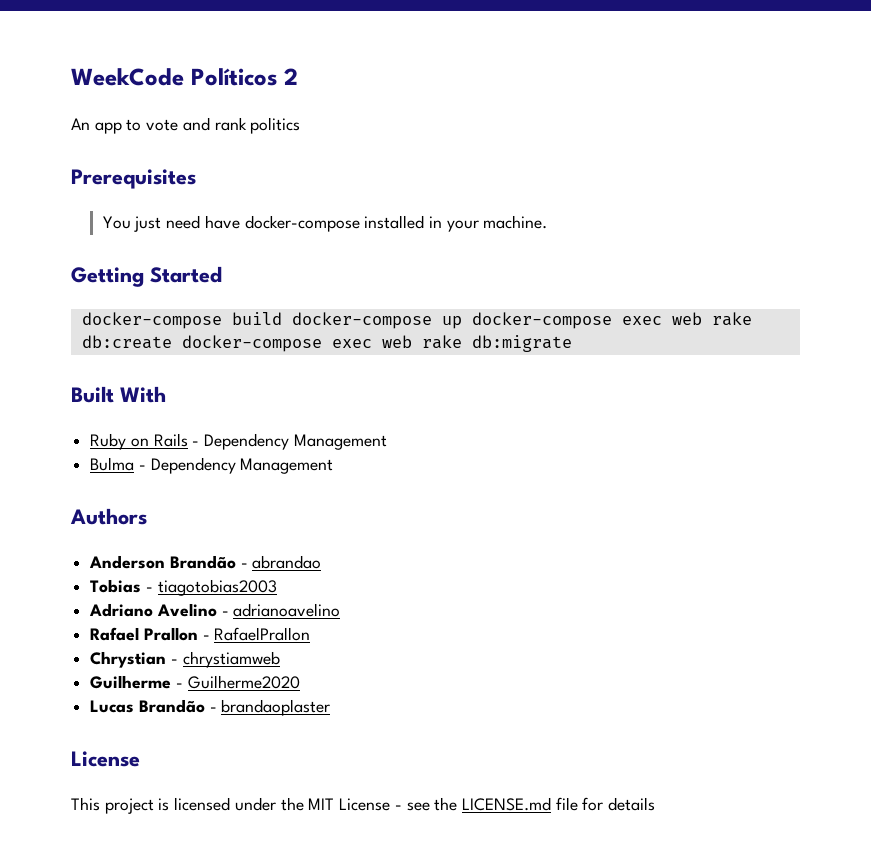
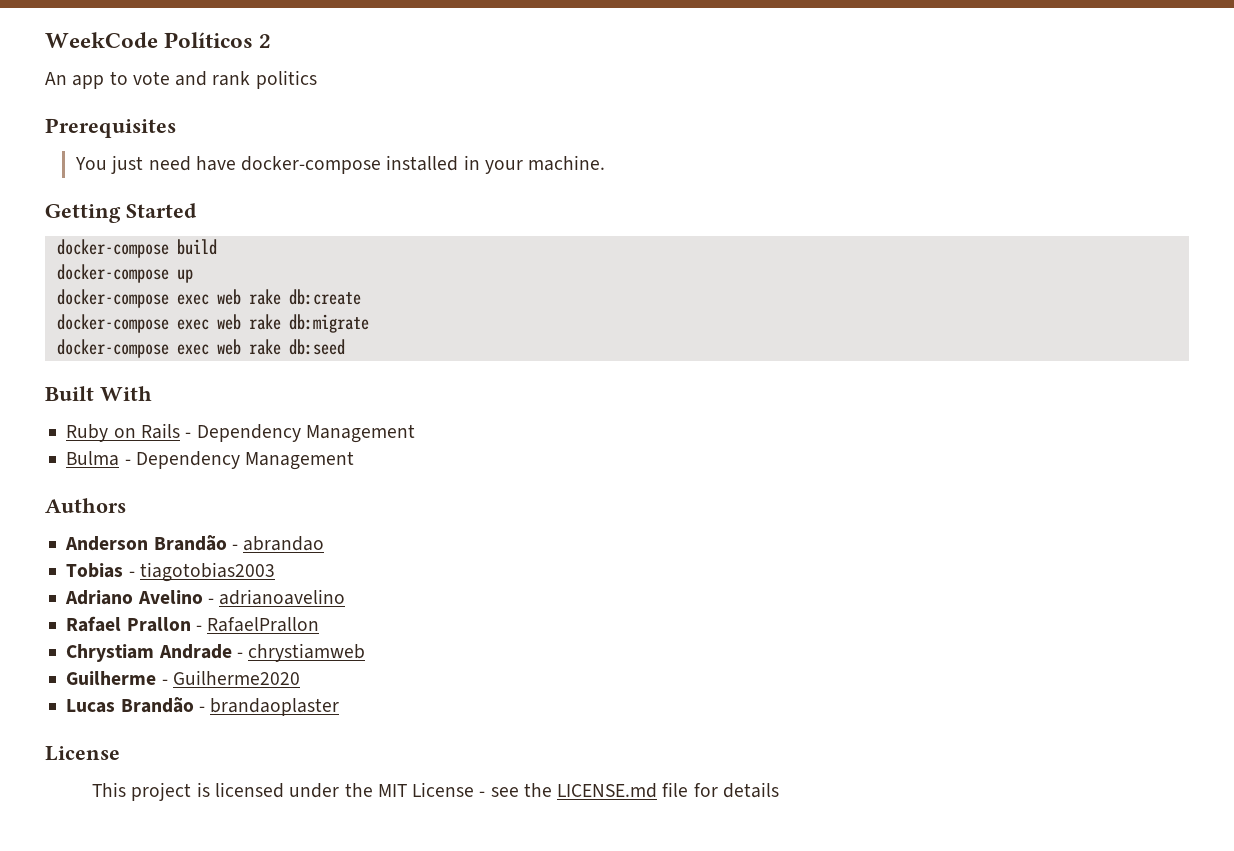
- docker-compose build docker-compose up docker-compose exec web rake db:create docker-compose exec web rake db:migrate
+ docker-compose build
+ docker-compose up
+ docker-compose exec web rake db:create
+ docker-compose exec web rake db:migrate
+ docker-compose exec web rake db:seed
- Chrystian - chrystiamweb
+ Chrystiam Andrade - chrystiamweb

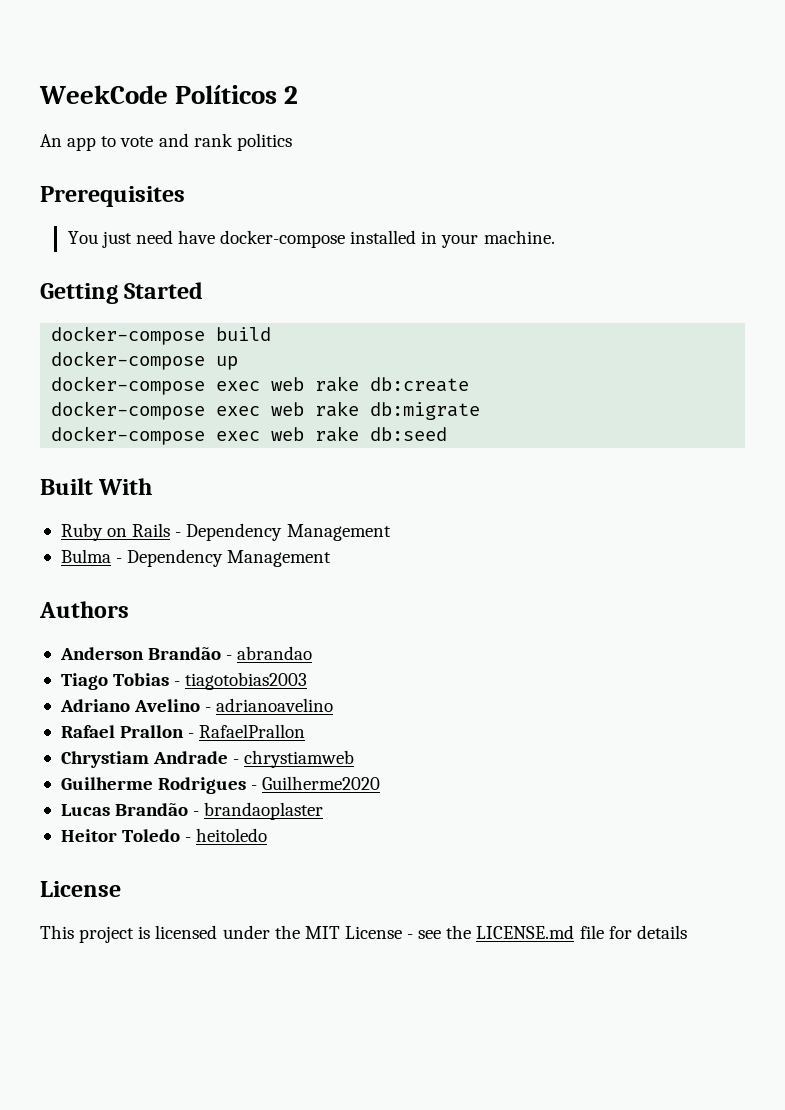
- Tobias - tiagotobias2003
+ Tiago Tobias - tiagotobias2003
- Guilherme - Guilherme2020
+ Guilherme Rodrigues - Guilherme2020
+ Heitor Toledo - heitoledo

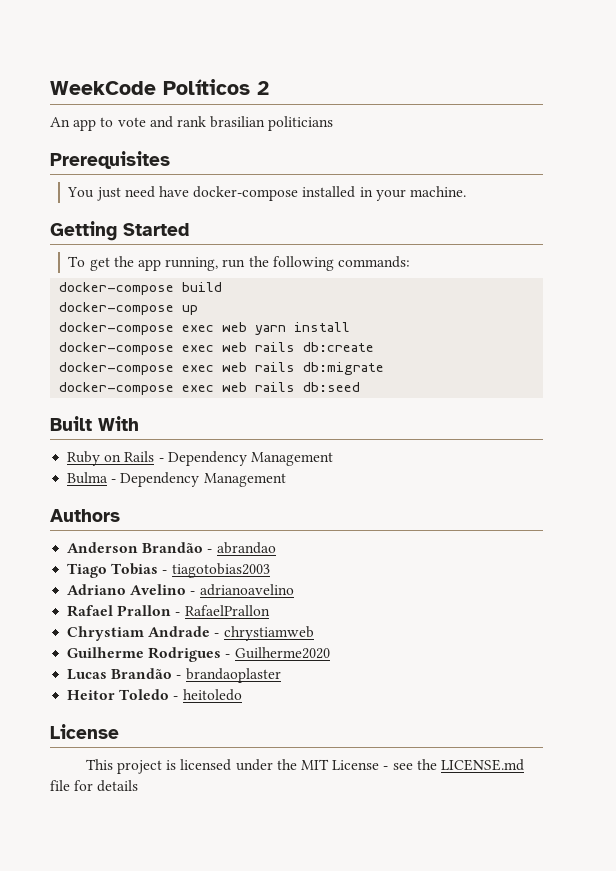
- An app to vote and rank politics
+ An app to vote and rank brasilian politicians
+ To get the app running, run the following commands:
- docker-compose exec web rake db:create
+ docker-compose exec web yarn install
+ docker-compose exec web rails db:create
- docker-compose exec web rake db:migrate
+ docker-compose exec web rails db:migrate
- docker-compose exec web rake db:seed
+ docker-compose exec web rails db:seed

